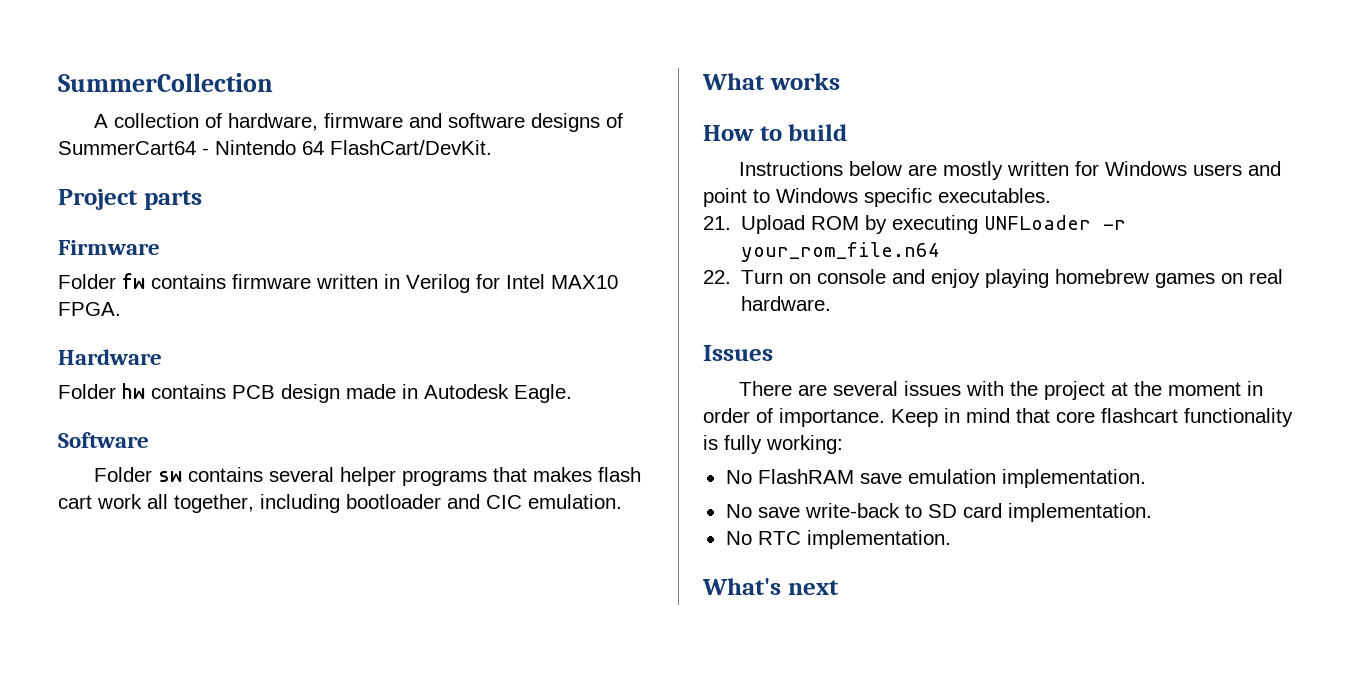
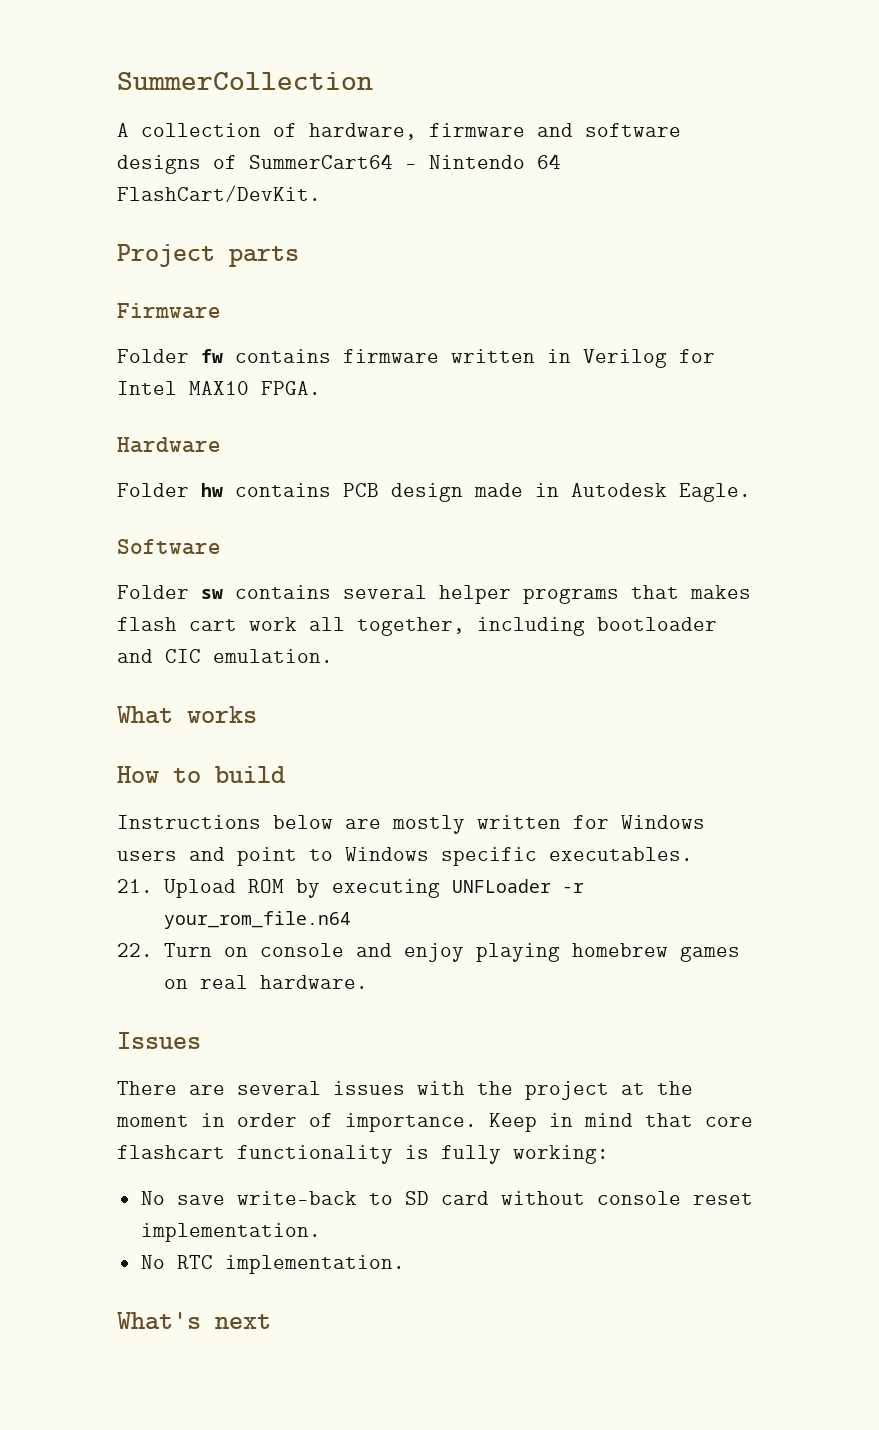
- No FlashRAM save emulation implementation.
- No save write-back to SD card implementation.
+ No save write-back to SD card without console reset implementation.

